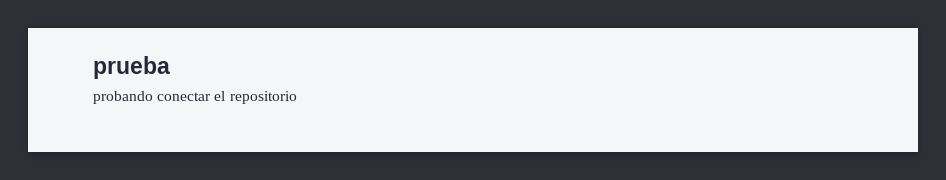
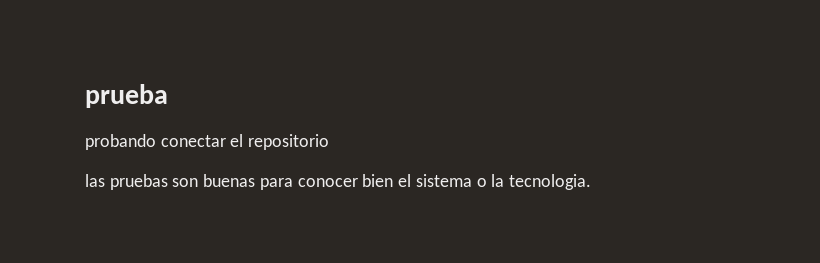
+ las pruebas son buenas para conocer bien el sistema o la tecnologia.

